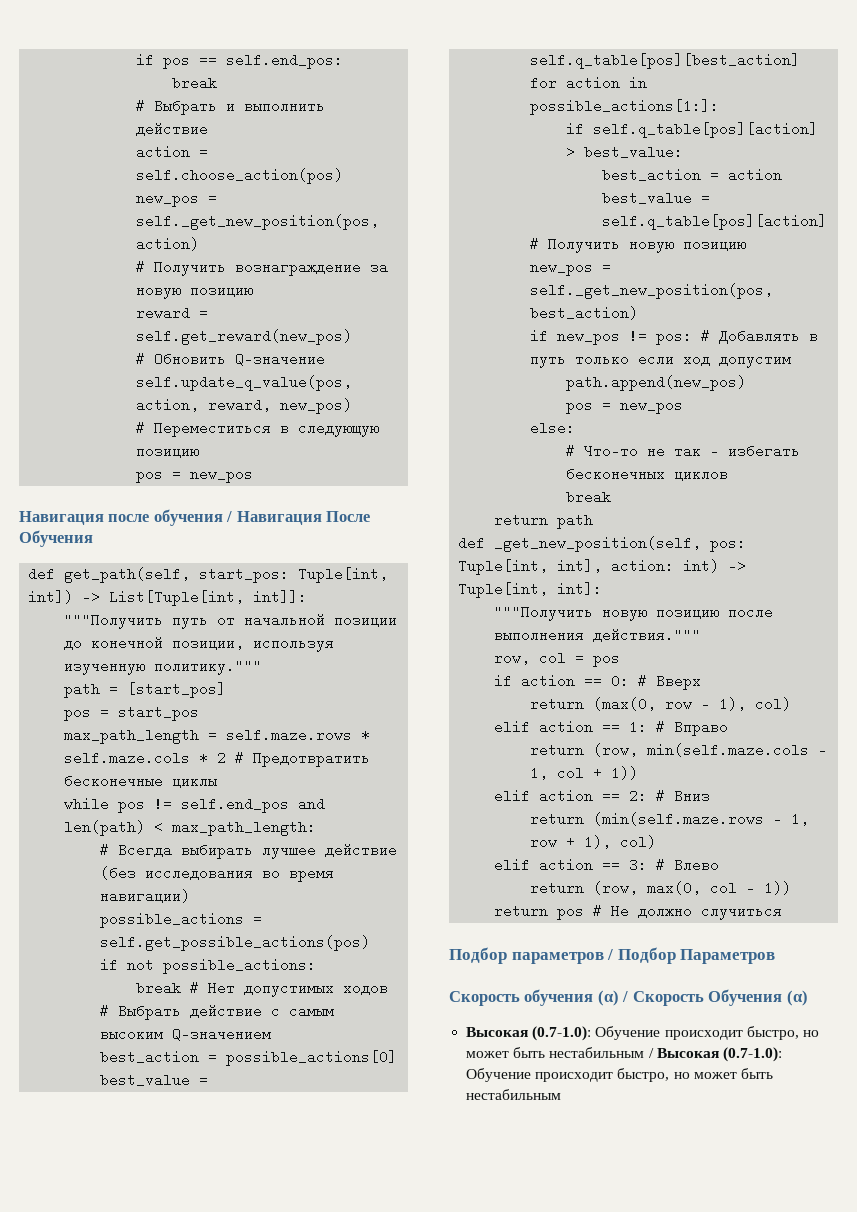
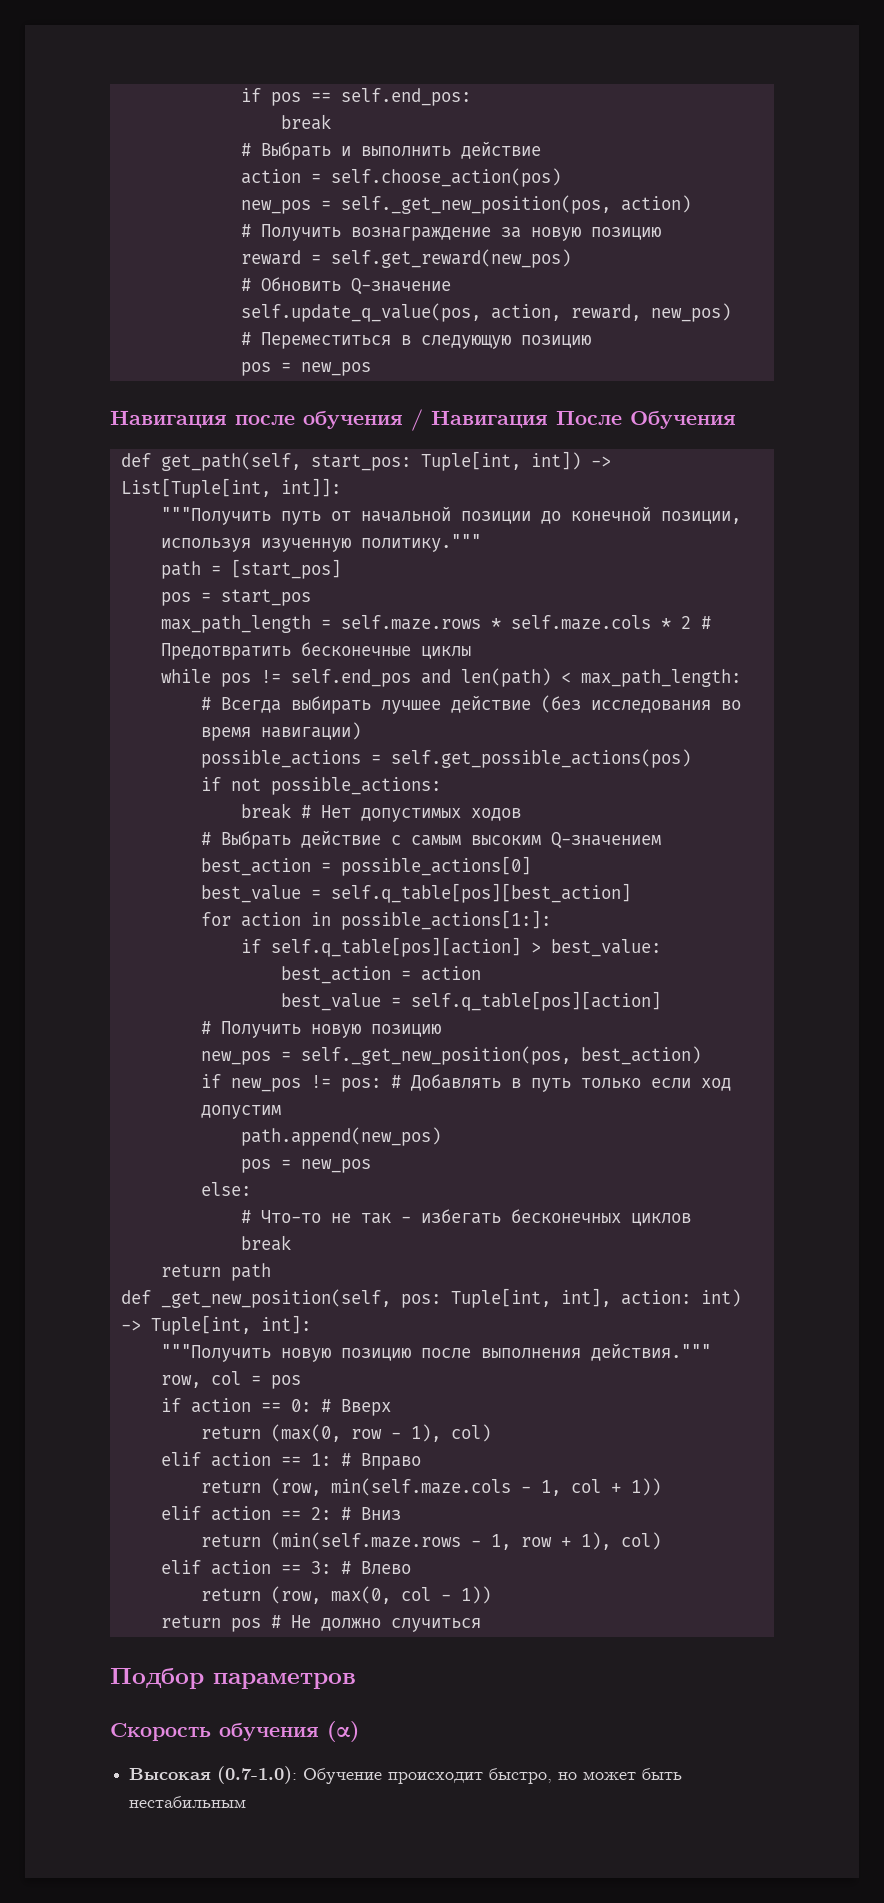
- Подбор параметров / Подбор Параметров
+ Подбор параметров
- Скорость обучения (α) / Скорость Обучения (α)
- Высокая (0.7-1.0): Обучение происходит быстро, но может быть нестабильным / Высокая (0.7-1.0): Обучение происходит быстро, но может быть нестабильным
+ Скорость обучения (α)
+ Высокая (0.7-1.0): Обучение происходит быстро, но может быть нестабильным

